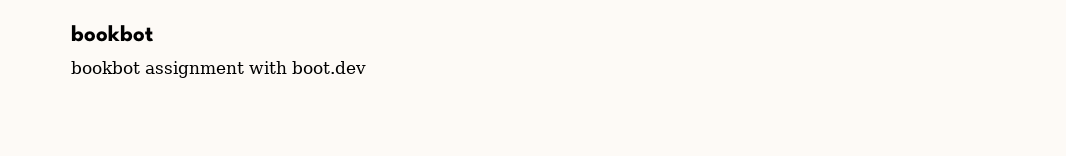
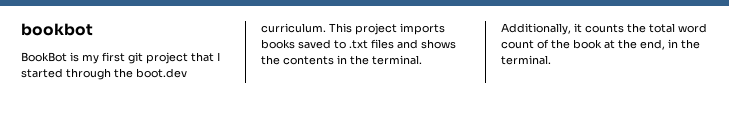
- bookbot assignment with boot.dev
+ BookBot is my first git project that I started through the boot.dev curriculum. This project imports books saved to .txt files and shows the contents in the terminal. Additionally, it counts the total word count of the book at the end, in the terminal.

